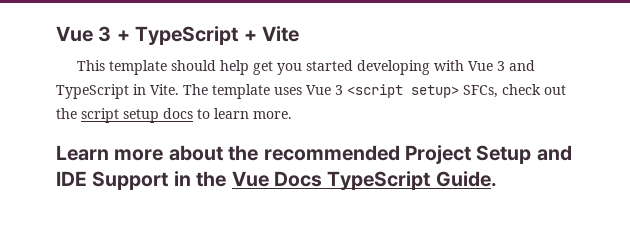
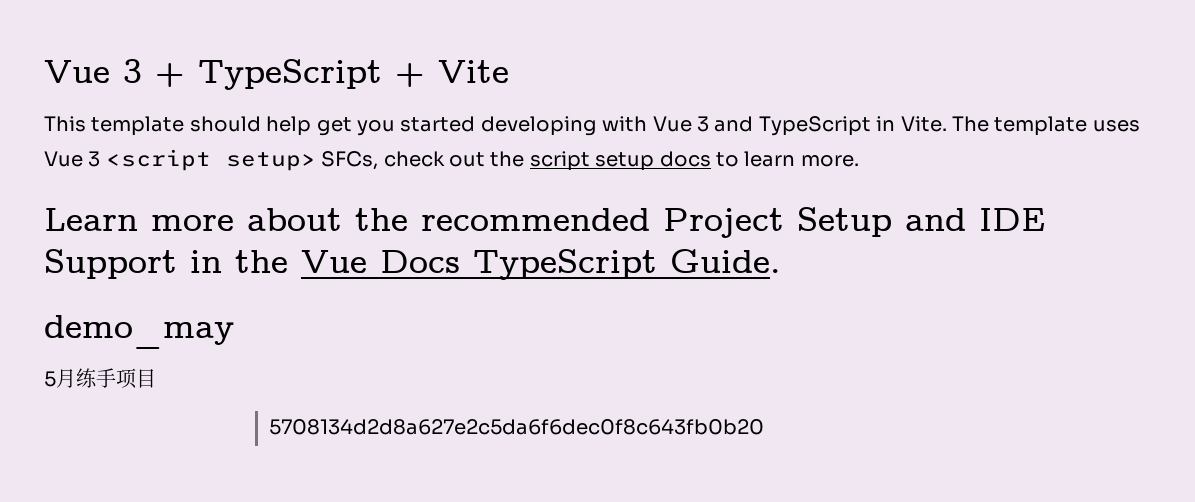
+ demo_may
+ 5月练手项目
+ 5708134d2d8a627e2c5da6f6dec0f8c643fb0b20

